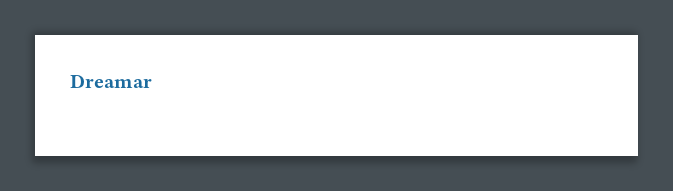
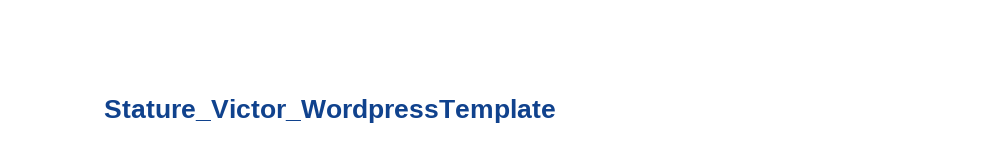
- Dreamar
+ Stature_Victor_WordpressTemplate

